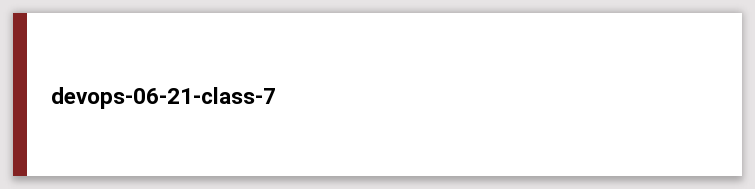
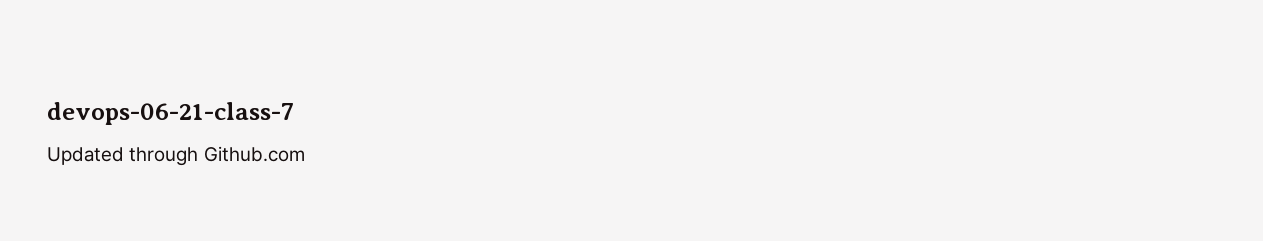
+ Updated through Github.com

